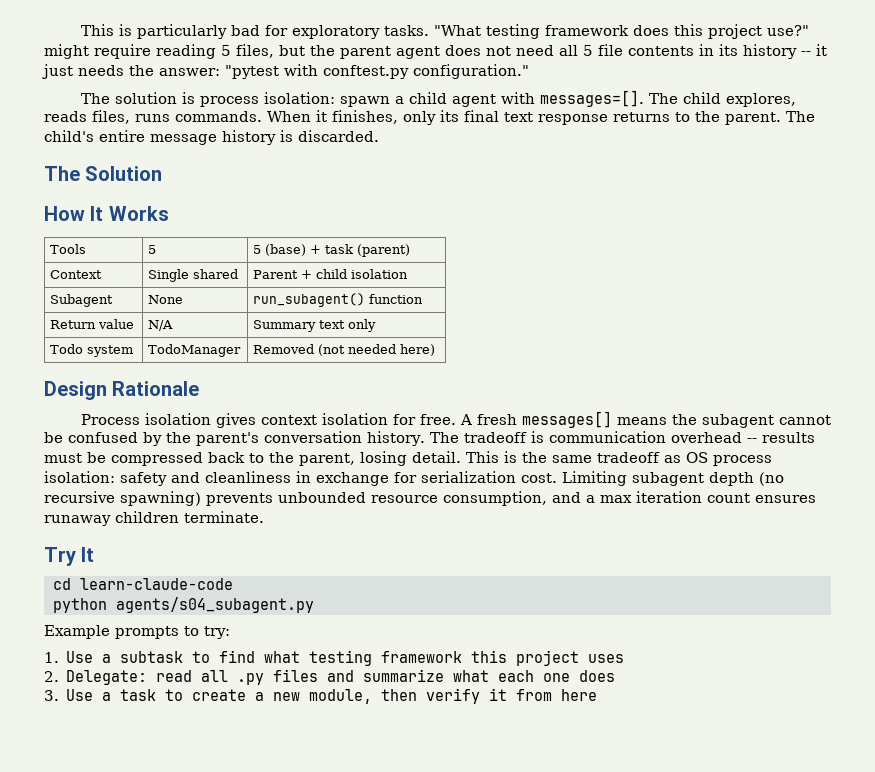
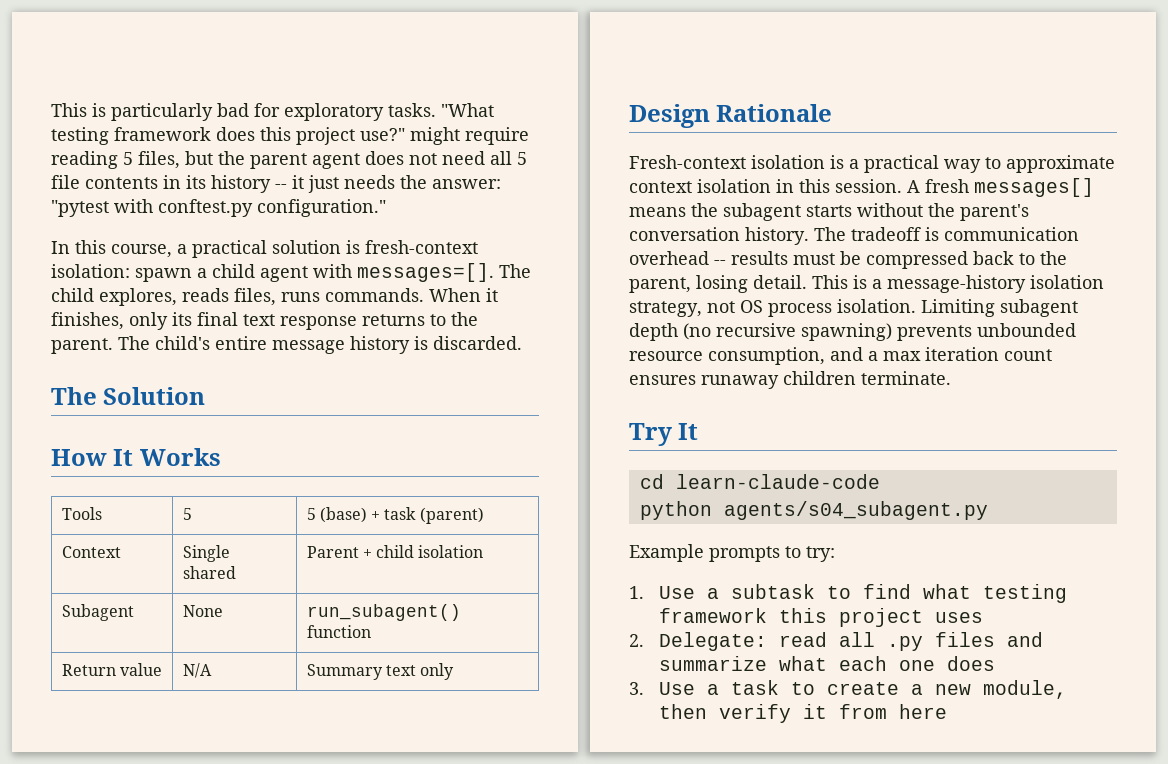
- The solution is process isolation: spawn a child agent with messages=[].
+ In this course, a practical solution is fresh-context isolation: spawn a child agent with messages=[].
- Todo system | TodoManager | Removed (not needed here)
  Design Rationale
- Process isolation gives context isolation for free.
+ Fresh-context isolation is a practical way to approximate context isolation in this session.
- A fresh messages[] means the subagent cannot be confused by the parent's conversation history.
+ A fresh messages[] means the subagent starts without the parent's conversation history.
- This is the same tradeoff as OS process isolation: safety and cleanliness in exchange for serialization cost.
+ This is a message-history isolation strategy, not OS process isolation.

